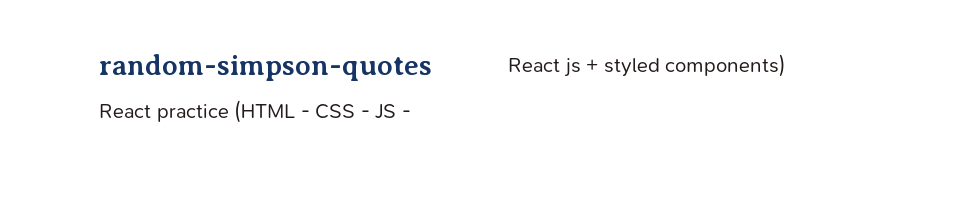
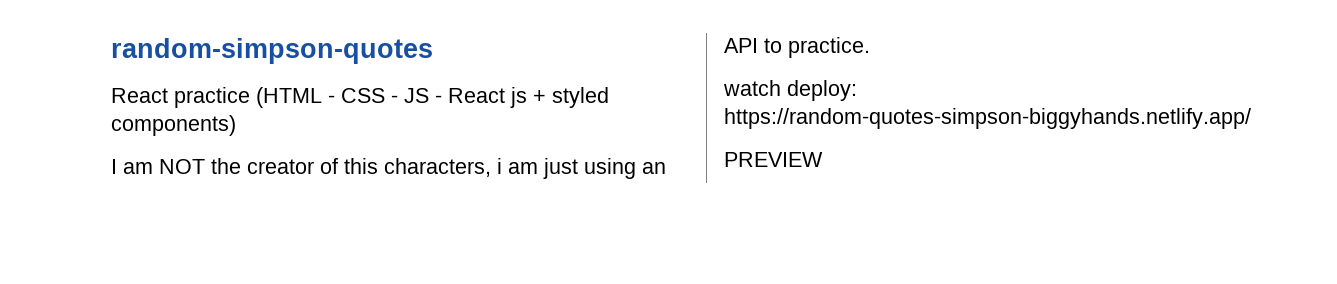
+ I am NOT the creator of this characters, i am just using an API to practice.
+ watch deploy: https://random-quotes-simpson-biggyhands.netlify.app/
+ PREVIEW

